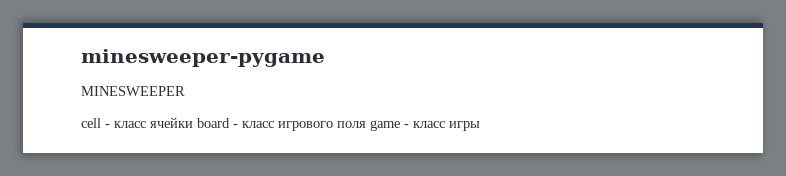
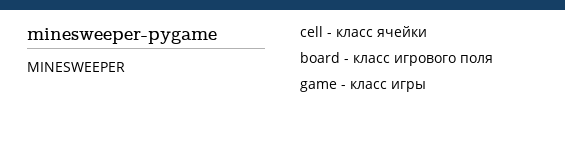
- cell - класс ячейки board - класс игрового поля game - класс игры
+ cell - класс ячейки
+ board - класс игрового поля
+ game - класс игры

